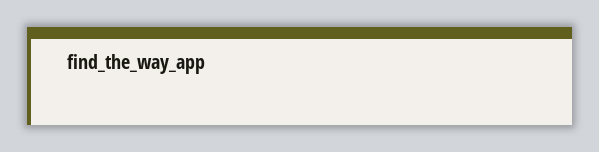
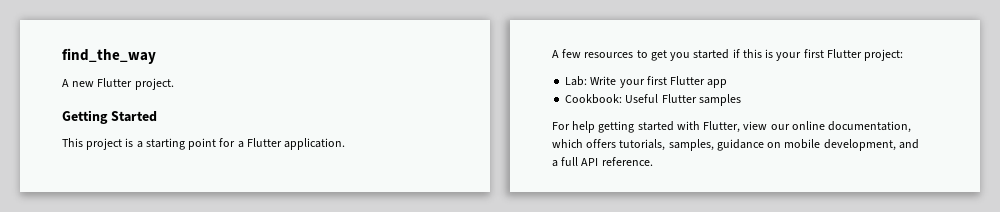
- find_the_way_app
+ find_the_way
+ A new Flutter project.
+ Getting Started
+ This project is a starting point for a Flutter application.
+ A few resources to get you started if this is your first Flutter project:
+ Lab: Write your first Flutter app
+ Cookbook: Useful Flutter samples
+ For help getting started with Flutter, view our online documentation, which offers tutorials, samples, guidance on mobile development, and a full API reference.

